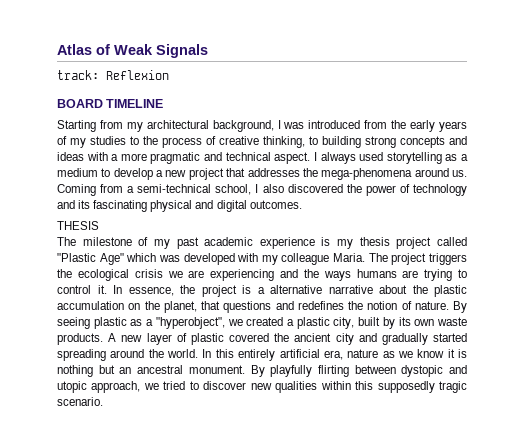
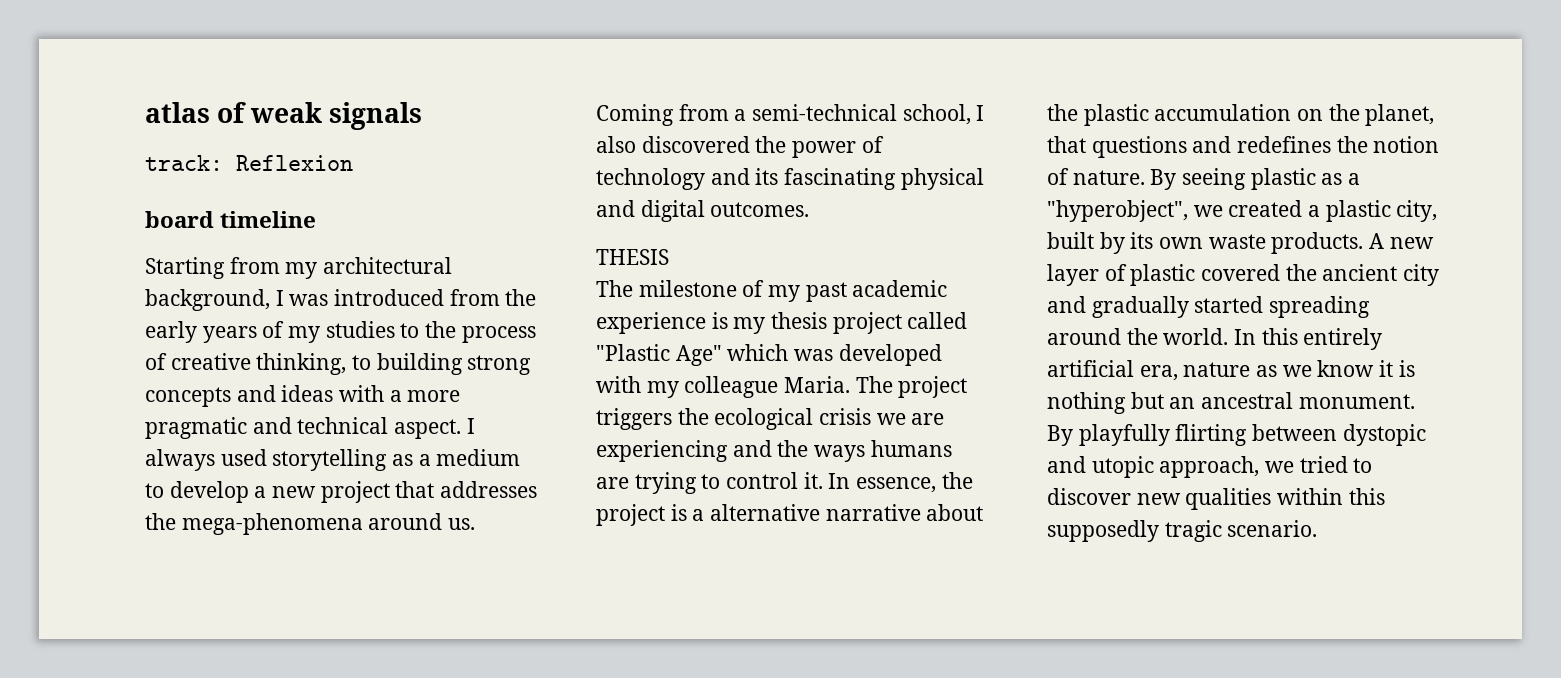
- Atlas of Weak Signals
+ atlas of weak signals
- BOARD TIMELINE
+ board timeline

